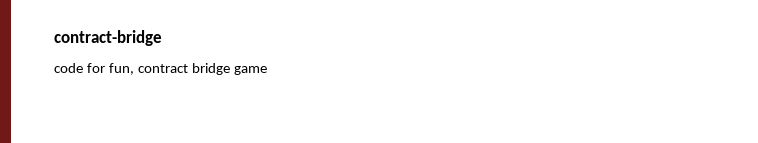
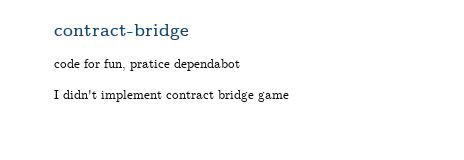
- code for fun, contract bridge game
+ code for fun, pratice dependabot
+ I didn't implement contract bridge game

